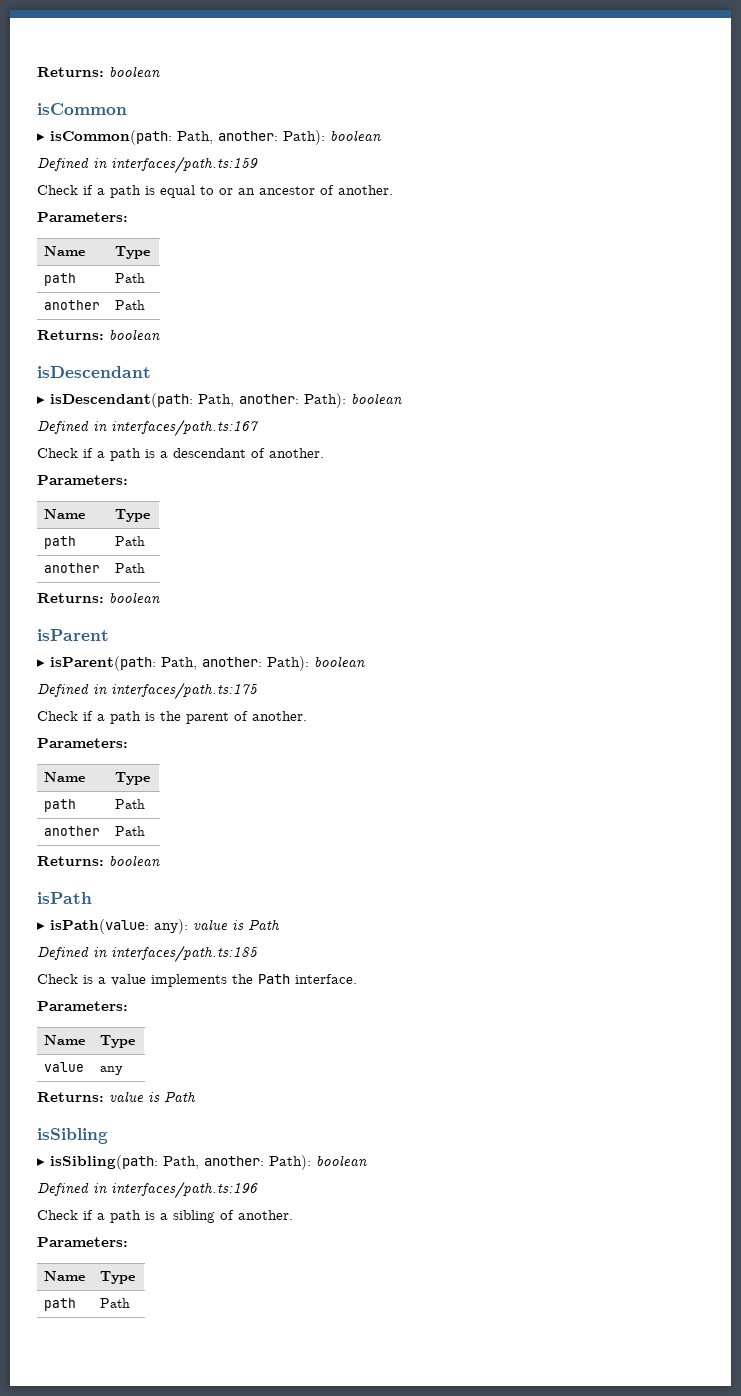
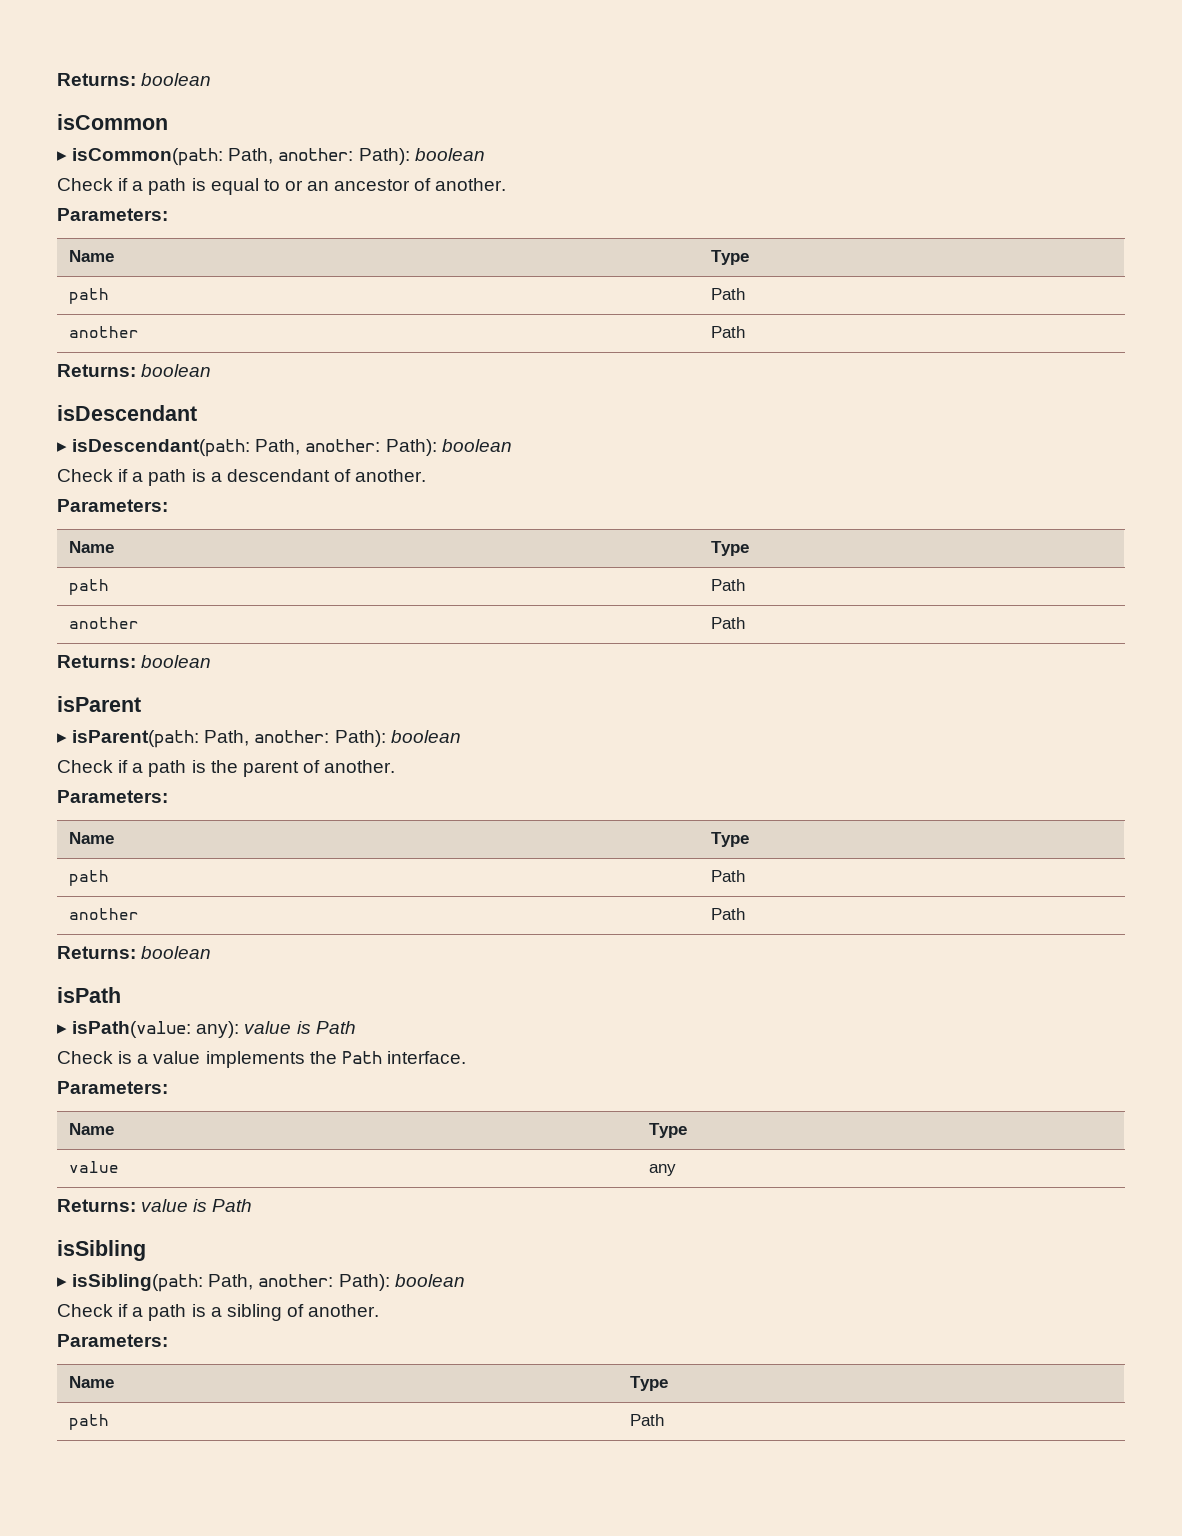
- Defined in interfaces/path.ts:159
- Defined in interfaces/path.ts:167
- Defined in interfaces/path.ts:175
- Defined in interfaces/path.ts:185
- Defined in interfaces/path.ts:196

